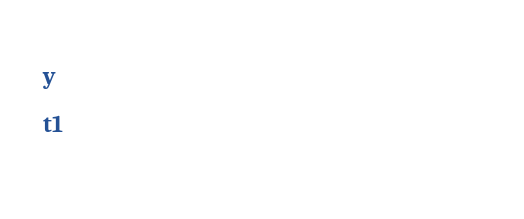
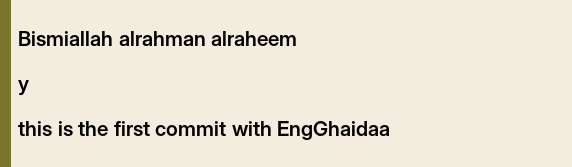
+ Bismiallah alrahman alraheem
  y
- t1
+ this is the first commit with EngGhaidaa

